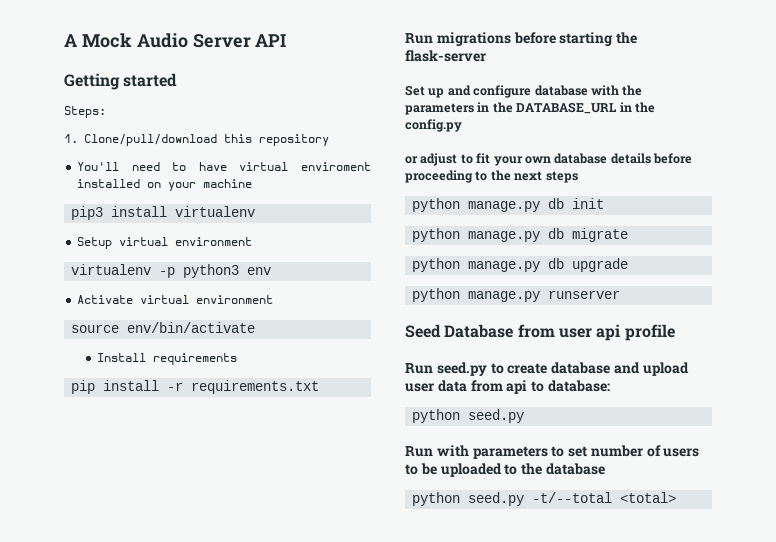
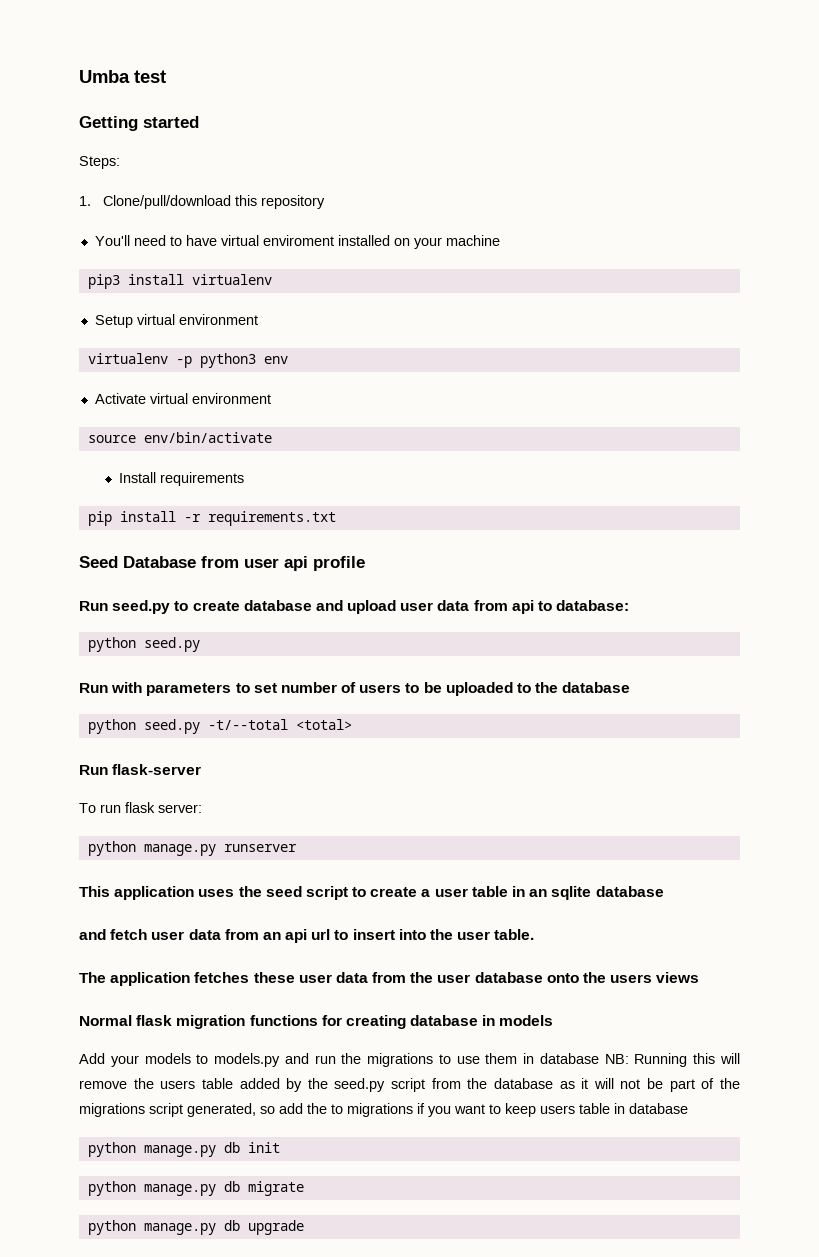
- A Mock Audio Server API
+ Umba test
- Run migrations before starting the flask-server
- Set up and configure database with the parameters in the DATABASE_URL in the config.py
- or adjust to fit your own database details before proceeding to the next steps
- python manage.py db init
- python manage.py db migrate
- python manage.py db upgrade
- python manage.py runserver
+ Run flask-server
+ To run flask server:
+ python manage.py runserver
+ This application uses the seed script to create a user table in an sqlite database
+ and fetch user data from an api url to insert into the user table.
+ The application fetches these user data from the user database onto the users views
+ Normal flask migration functions for creating database in models
+ Add your models to models.py and run the migrations to use them in database NB: Running this will remove the users table added by the seed.py script from the database as it will not be part of the migrations script generated, so add the to migrations if you want to keep users table in database
+ python manage.py db init
+ python manage.py db migrate
+ python manage.py db upgrade

